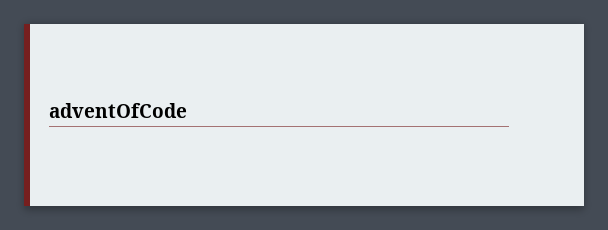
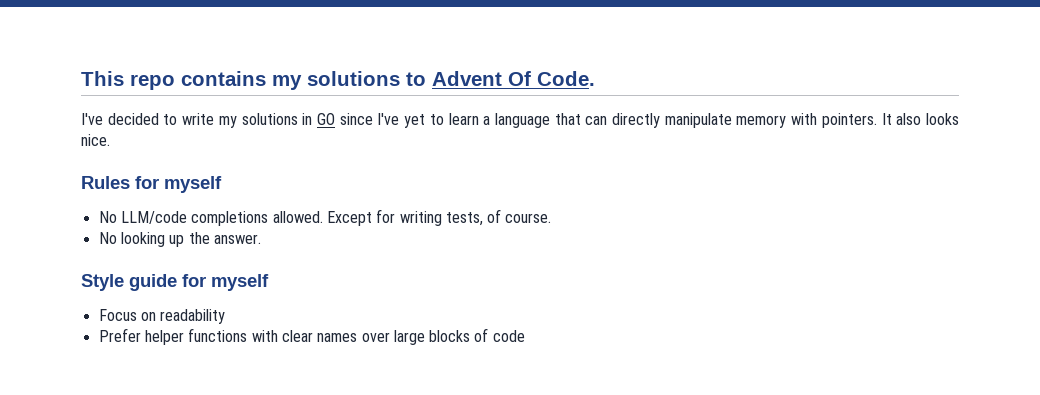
- adventOfCode
+ This repo contains my solutions to Advent Of Code.
+ I've decided to write my solutions in GO since I've yet to learn a language that can directly manipulate memory with pointers. It also looks nice.
+ Rules for myself
+ No LLM/code completions allowed. Except for writing tests, of course.
+ No looking up the answer.
+ Style guide for myself
+ Focus on readability
+ Prefer helper functions with clear names over large blocks of code

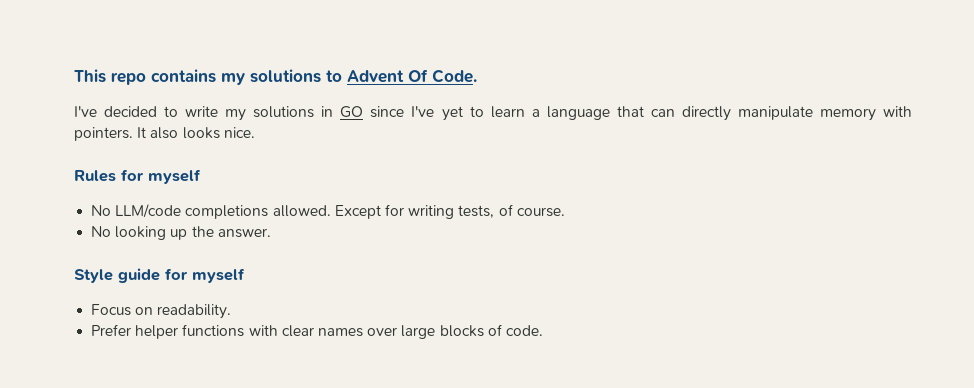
- Focus on readability
+ Focus on readability.
- Prefer helper functions with clear names over large blocks of code
+ Prefer helper functions with clear names over large blocks of code.

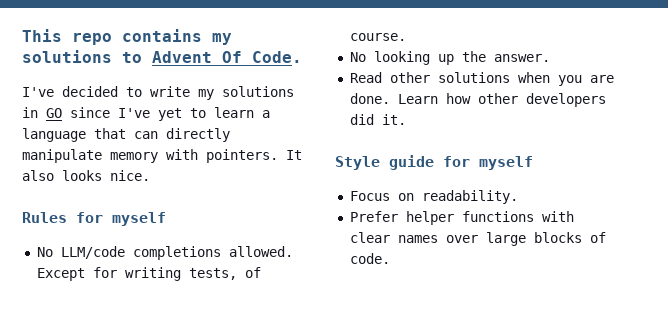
+ Read other solutions when you are done. Learn how other developers did it.

